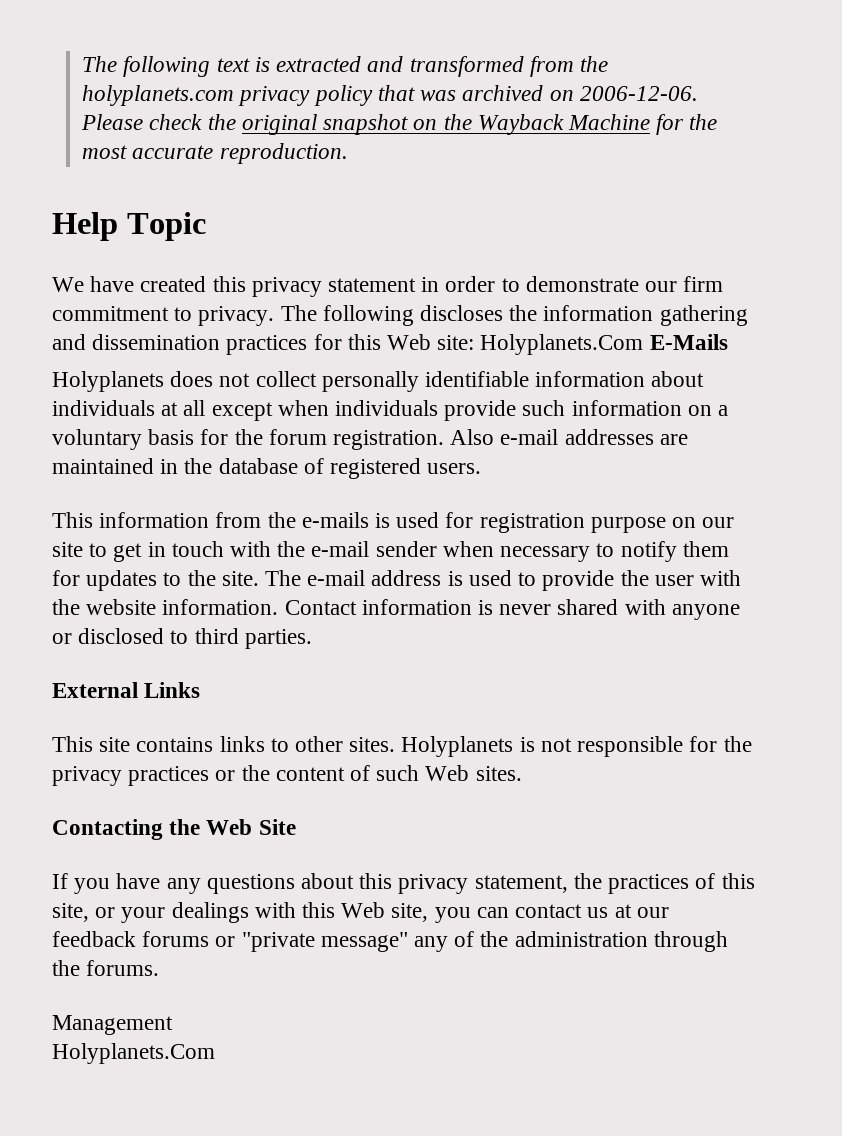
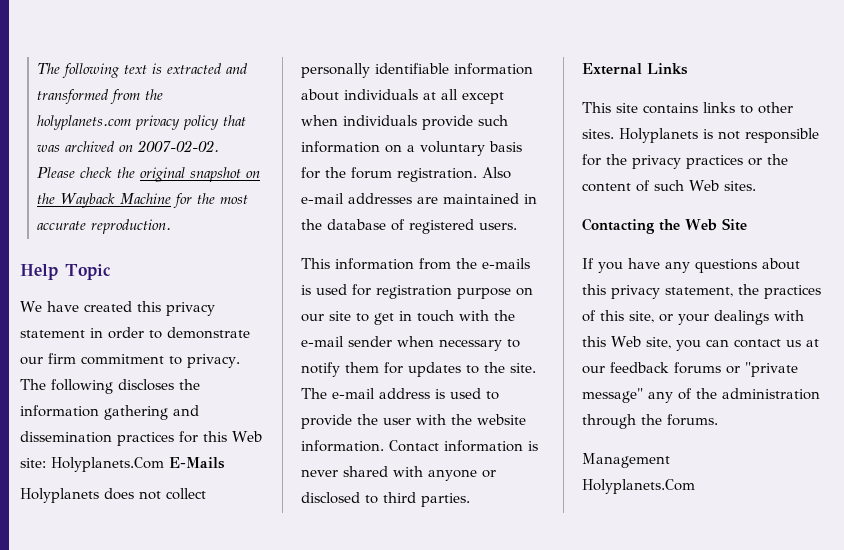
- The following text is extracted and transformed from the holyplanets.com privacy policy that was archived on 2006-12-06.
+ The following text is extracted and transformed from the holyplanets.com privacy policy that was archived on 2007-02-02.

